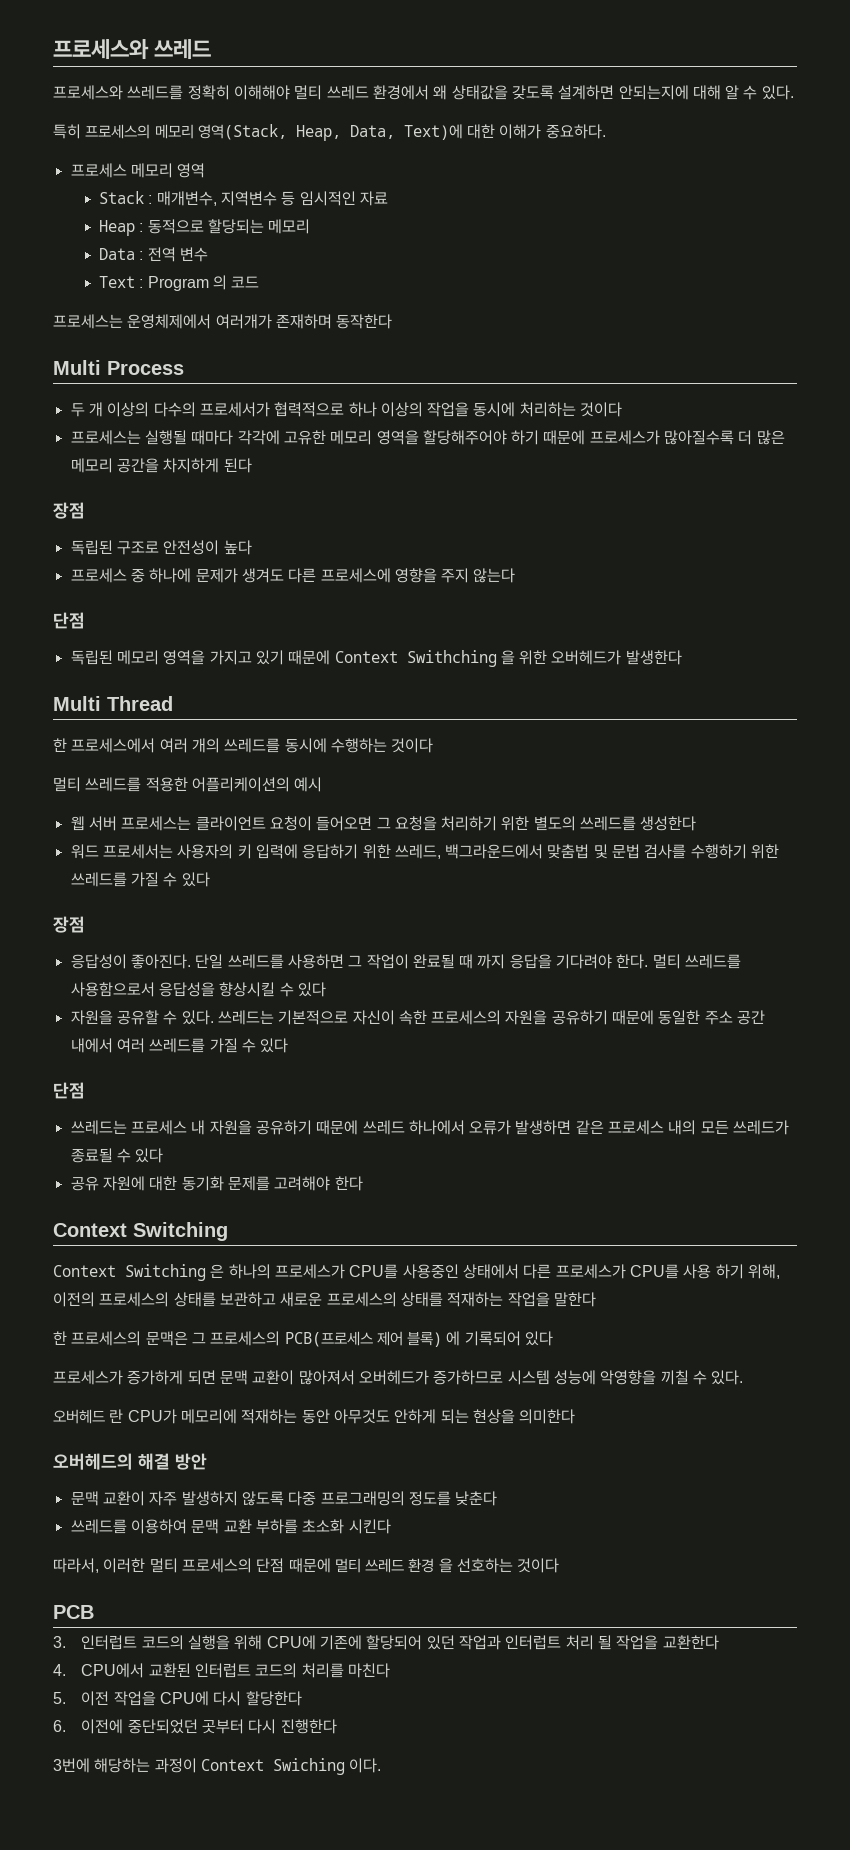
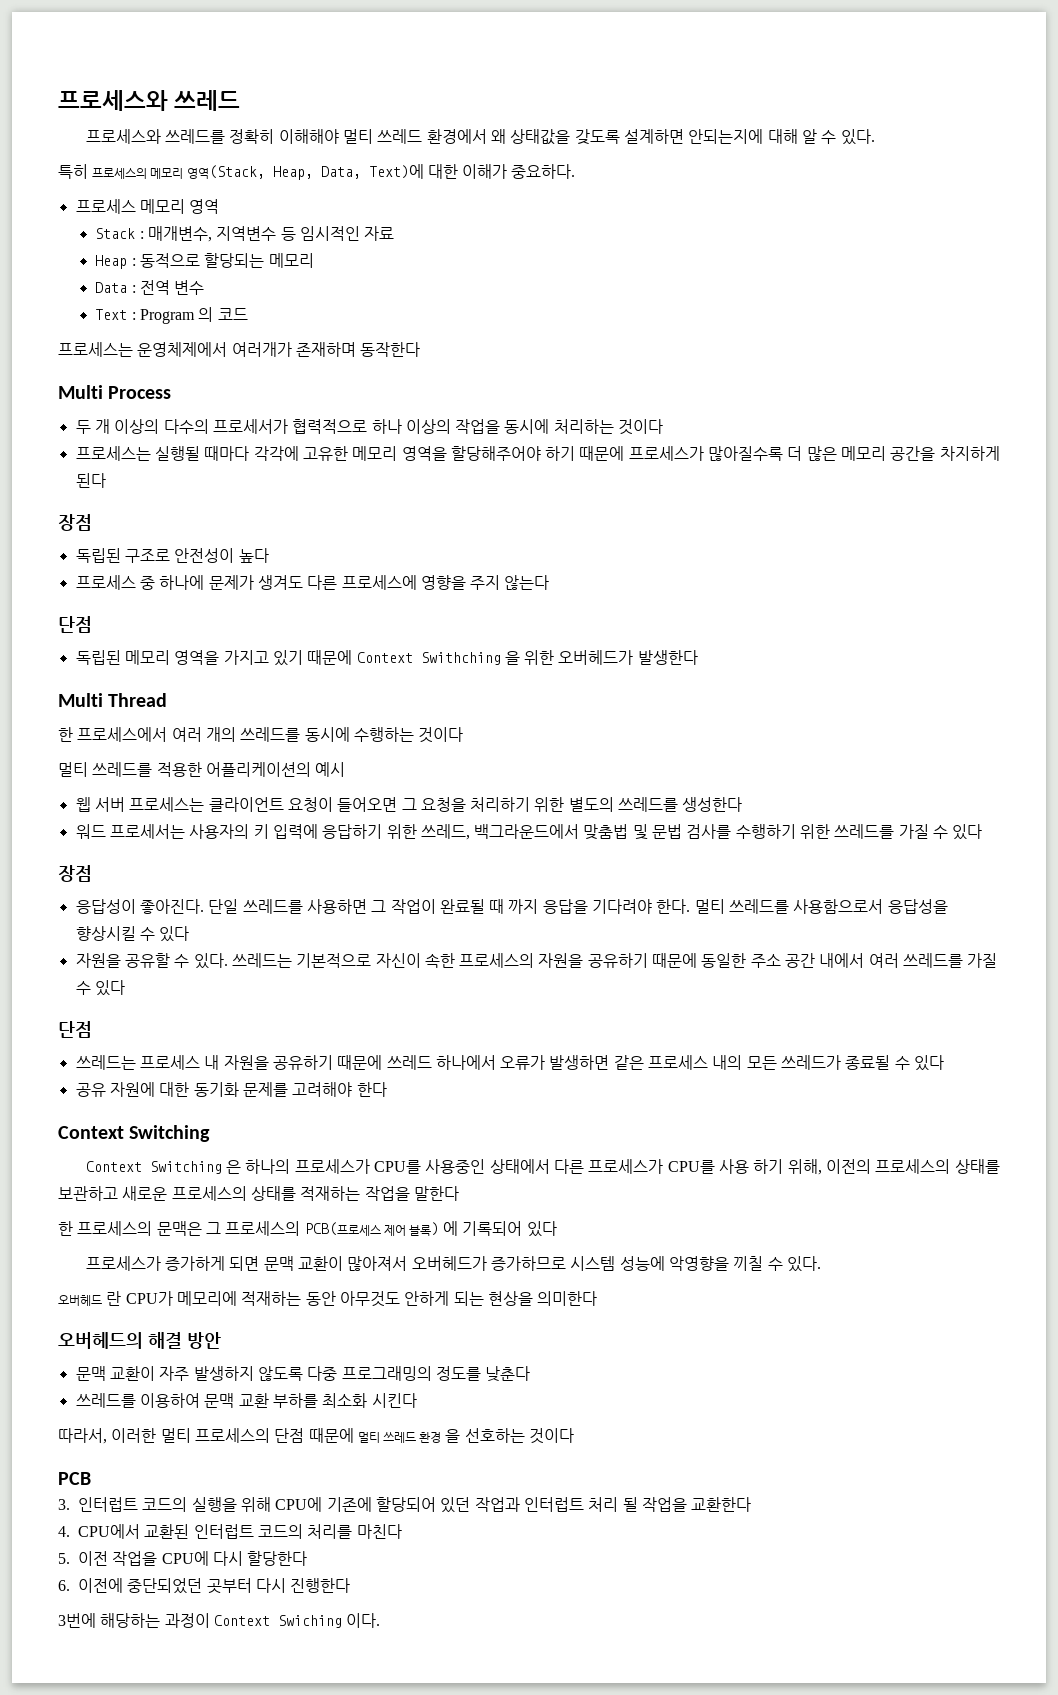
- 쓰레드를 이용하여 문맥 교환 부하를 초소화 시킨다
+ 쓰레드를 이용하여 문맥 교환 부하를 최소화 시킨다

